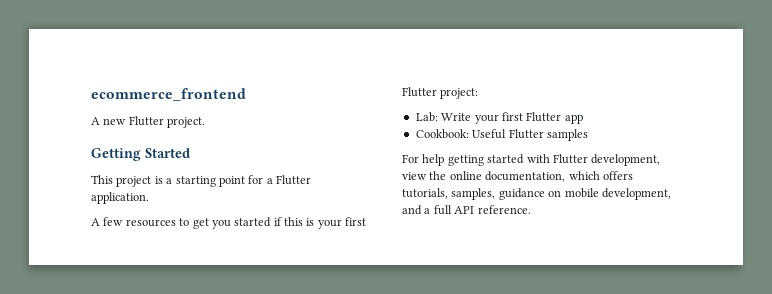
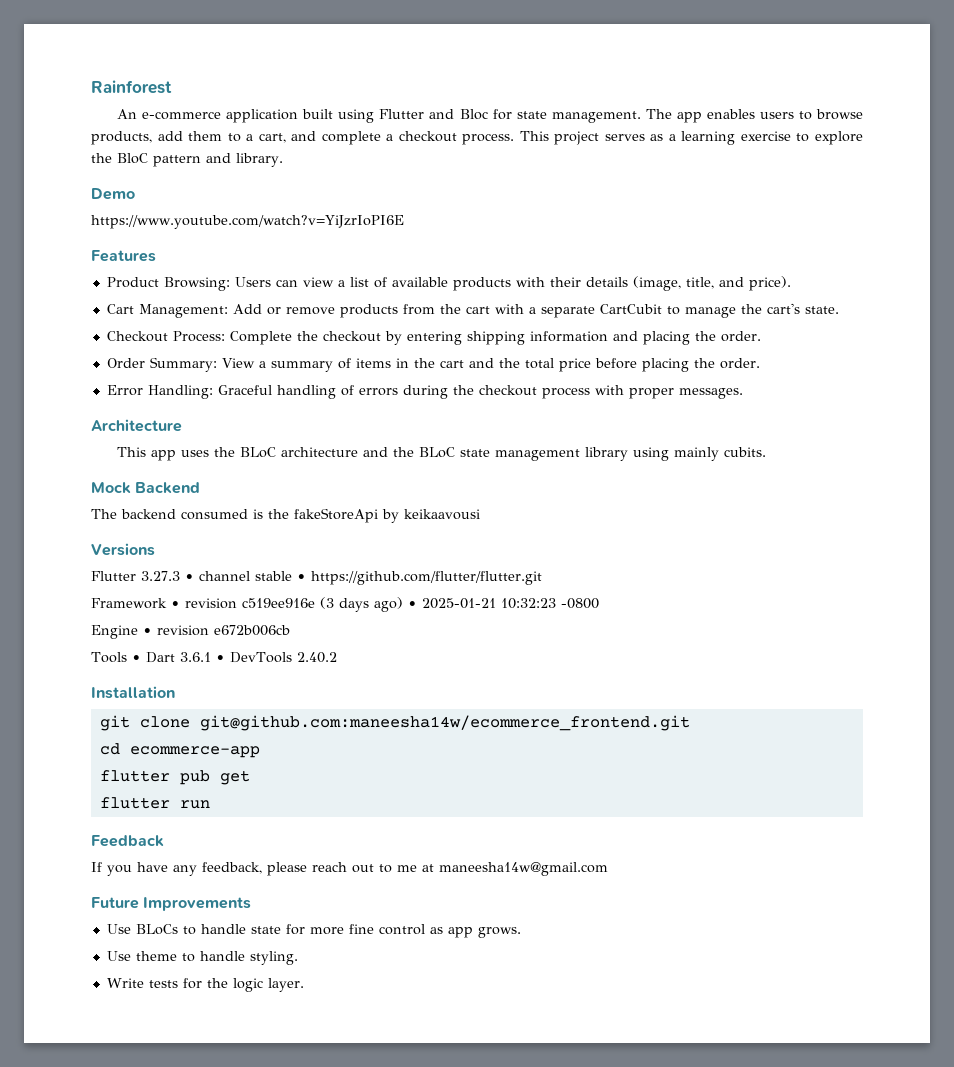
- ecommerce_frontend
- A new Flutter project.
- Getting Started
- This project is a starting point for a Flutter application.
- A few resources to get you started if this is your first Flutter project:
- Lab: Write your first Flutter app
- Cookbook: Useful Flutter samples
- For help getting started with Flutter development, view the online documentation, which offers tutorials, samples, guidance on mobile development, and a full API reference.
+ Rainforest
+ An e-commerce application built using Flutter and Bloc for state management. The app enables users to browse products, add them to a cart, and complete a checkout process. This project serves as a learning exercise to explore the BloC pattern and library.
+ Demo
+ https://www.youtube.com/watch?v=YiJzrIoPI6E
+ Features
+ Product Browsing: Users can view a list of available products with their details (image, title, and price).
+ Cart Management: Add or remove products from the cart with a separate CartCubit to manage the cart's state.
+ Checkout Process: Complete the checkout by entering shipping information and placing the order.
+ Order Summary: View a summary of items in the cart and the total price before placing the order.
+ Error Handling: Graceful handling of errors during the checkout process with proper messages.
+ Architecture
+ This app uses the BLoC architecture and the BLoC state management library using mainly cubits.
+ Mock Backend
+ The backend consumed is the fakeStoreApi by keikaavousi
+ Versions
+ Flutter 3.27.3 • channel stable • https://github.com/flutter/flutter.git
+ Framework • revision c519ee916e (3 days ago) • 2025-01-21 10:32:23 -0800
+ Engine • revision e672b006cb
+ Tools • Dart 3.6.1 • DevTools 2.40.2
+ Installation
+ git clone git@github.com:maneesha14w/ecommerce_frontend.git
+ cd ecommerce-app
+ flutter pub get
+ flutter run
+ Feedback
+ If you have any feedback, please reach out to me at maneesha14w@gmail.com
+ Future Improvements
+ Use BLoCs to handle state for more fine control as app grows.
+ Use theme to handle styling.
+ Write tests for the logic layer.

